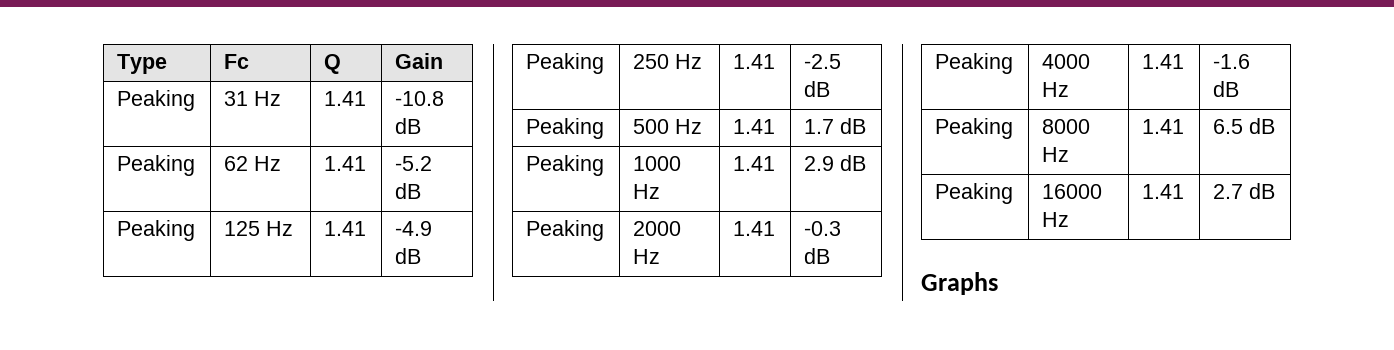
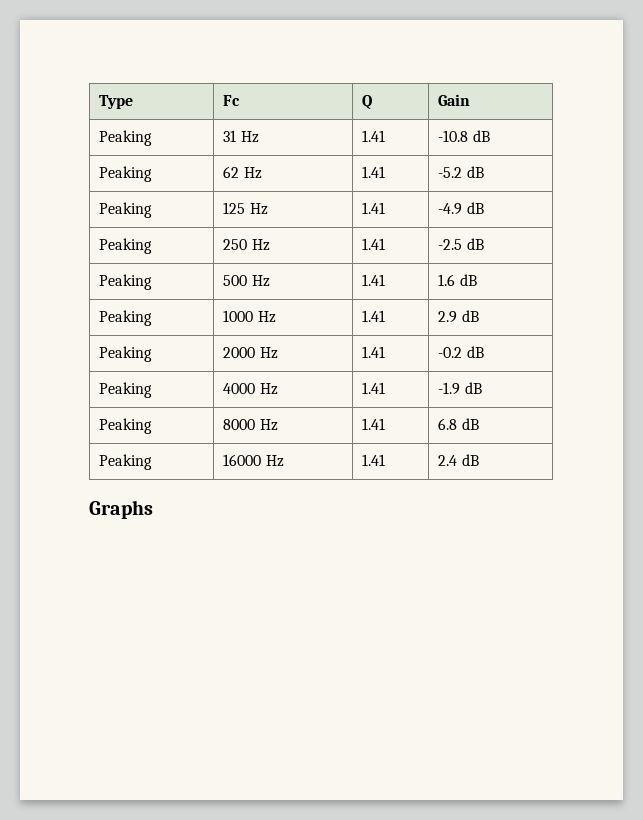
- Peaking | 500 Hz | 1.41 | 1.7 dB
+ Peaking | 500 Hz | 1.41 | 1.6 dB
- Peaking | 2000 Hz | 1.41 | -0.3 dB
+ Peaking | 2000 Hz | 1.41 | -0.2 dB
- Peaking | 4000 Hz | 1.41 | -1.6 dB
+ Peaking | 4000 Hz | 1.41 | -1.9 dB
- Peaking | 8000 Hz | 1.41 | 6.5 dB
+ Peaking | 8000 Hz | 1.41 | 6.8 dB
- Peaking | 16000 Hz | 1.41 | 2.7 dB
+ Peaking | 16000 Hz | 1.41 | 2.4 dB

